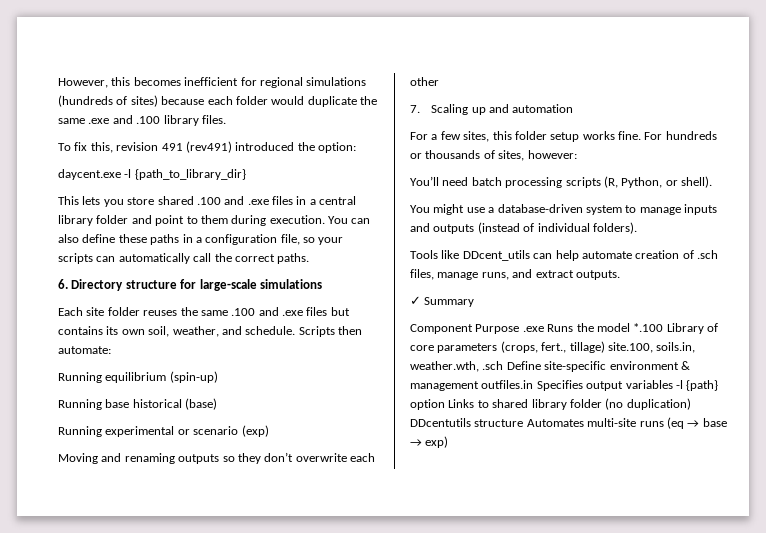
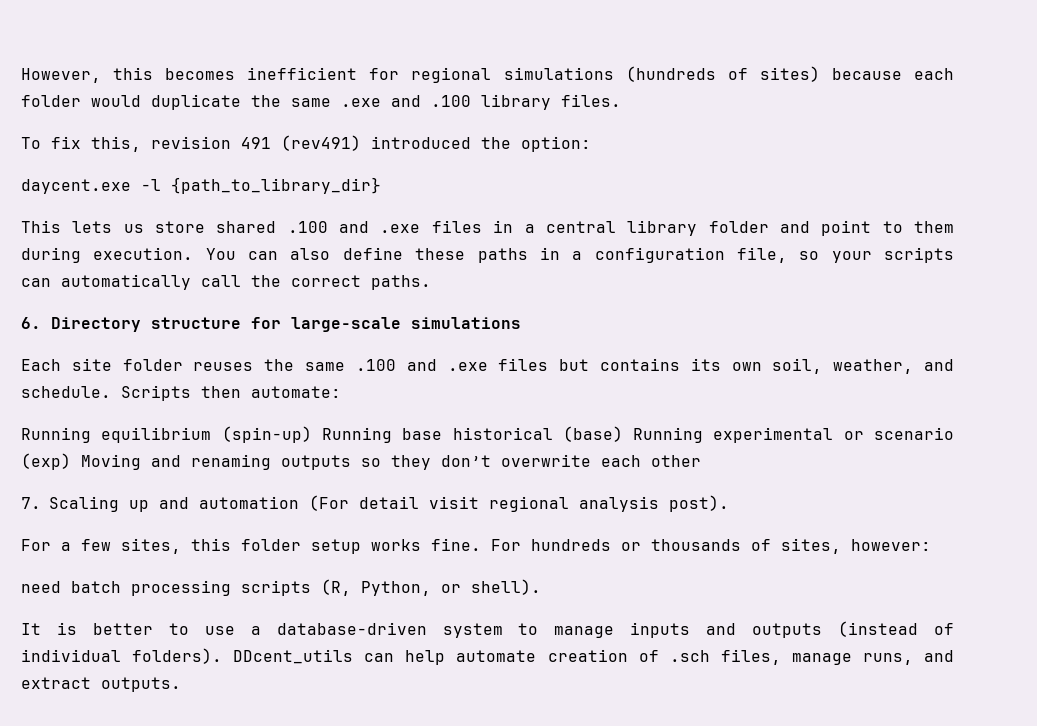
- This lets you store shared .100 and .exe files in a central library folder and point to them during execution.
+ This lets us store shared .100 and .exe files in a central library folder and point to them during execution.
- Running equilibrium (spin-up)
- Running base historical (base)
- Running experimental or scenario (exp)
- Moving and renaming outputs so they don’t overwrite each other
+ Running equilibrium (spin-up) Running base historical (base) Running experimental or scenario (exp) Moving and renaming outputs so they don’t overwrite each other
- 7. Scaling up and automation
+ 7. Scaling up and automation (For detail visit regional analysis post).
- You’ll need batch processing scripts (R, Python, or shell).
+ need batch processing scripts (R, Python, or shell).
- You might use a database-driven system to manage inputs and outputs (instead of individual folders).
- Tools like DDcent_utils can help automate creation of .sch files, manage runs, and extract outputs.
+ It is better to use a database-driven system to manage inputs and outputs (instead of individual folders). DDcent_utils can help automate creation of .sch files, manage runs, and extract outputs.
- ✓ Summary
- Component Purpose .exe Runs the model *.100 Library of core parameters (crops, fert., tillage) site.100, soils.in, weather.wth, .sch Define site-specific environment & management outfiles.in Specifies output variables -l {path} option Links to shared library folder (no duplication) DDcentutils structure Automates multi-site runs (eq → base → exp)

